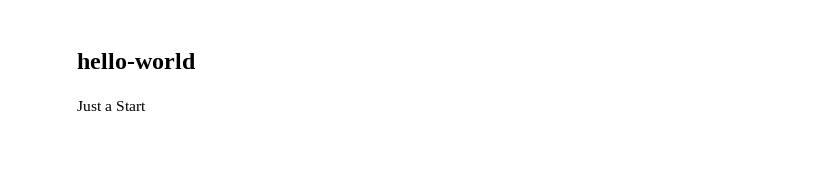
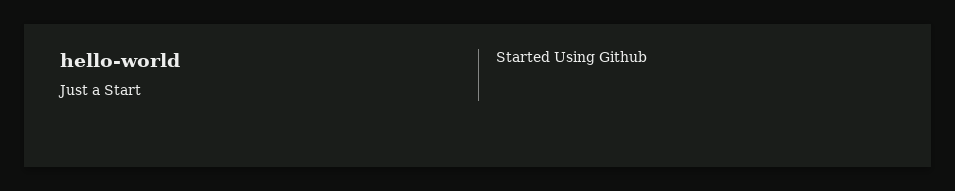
+ Started Using Github

